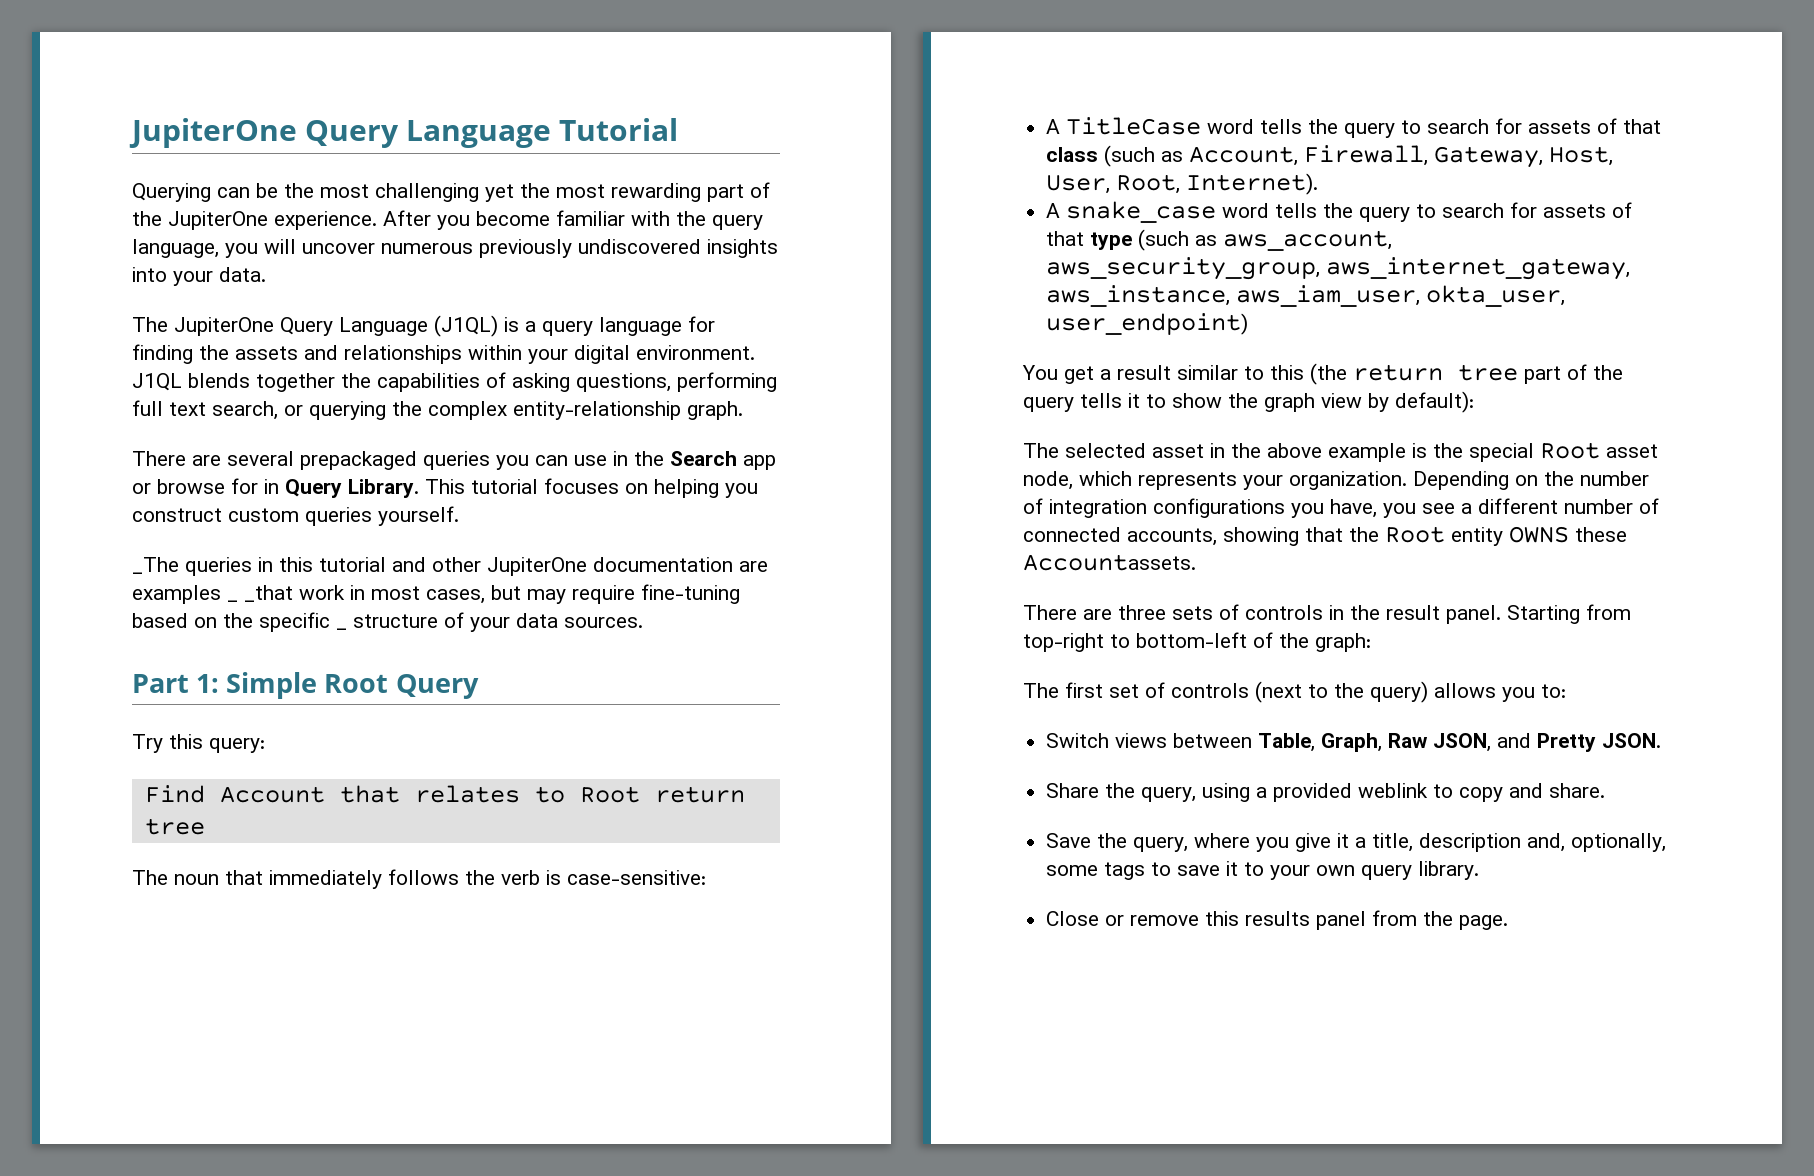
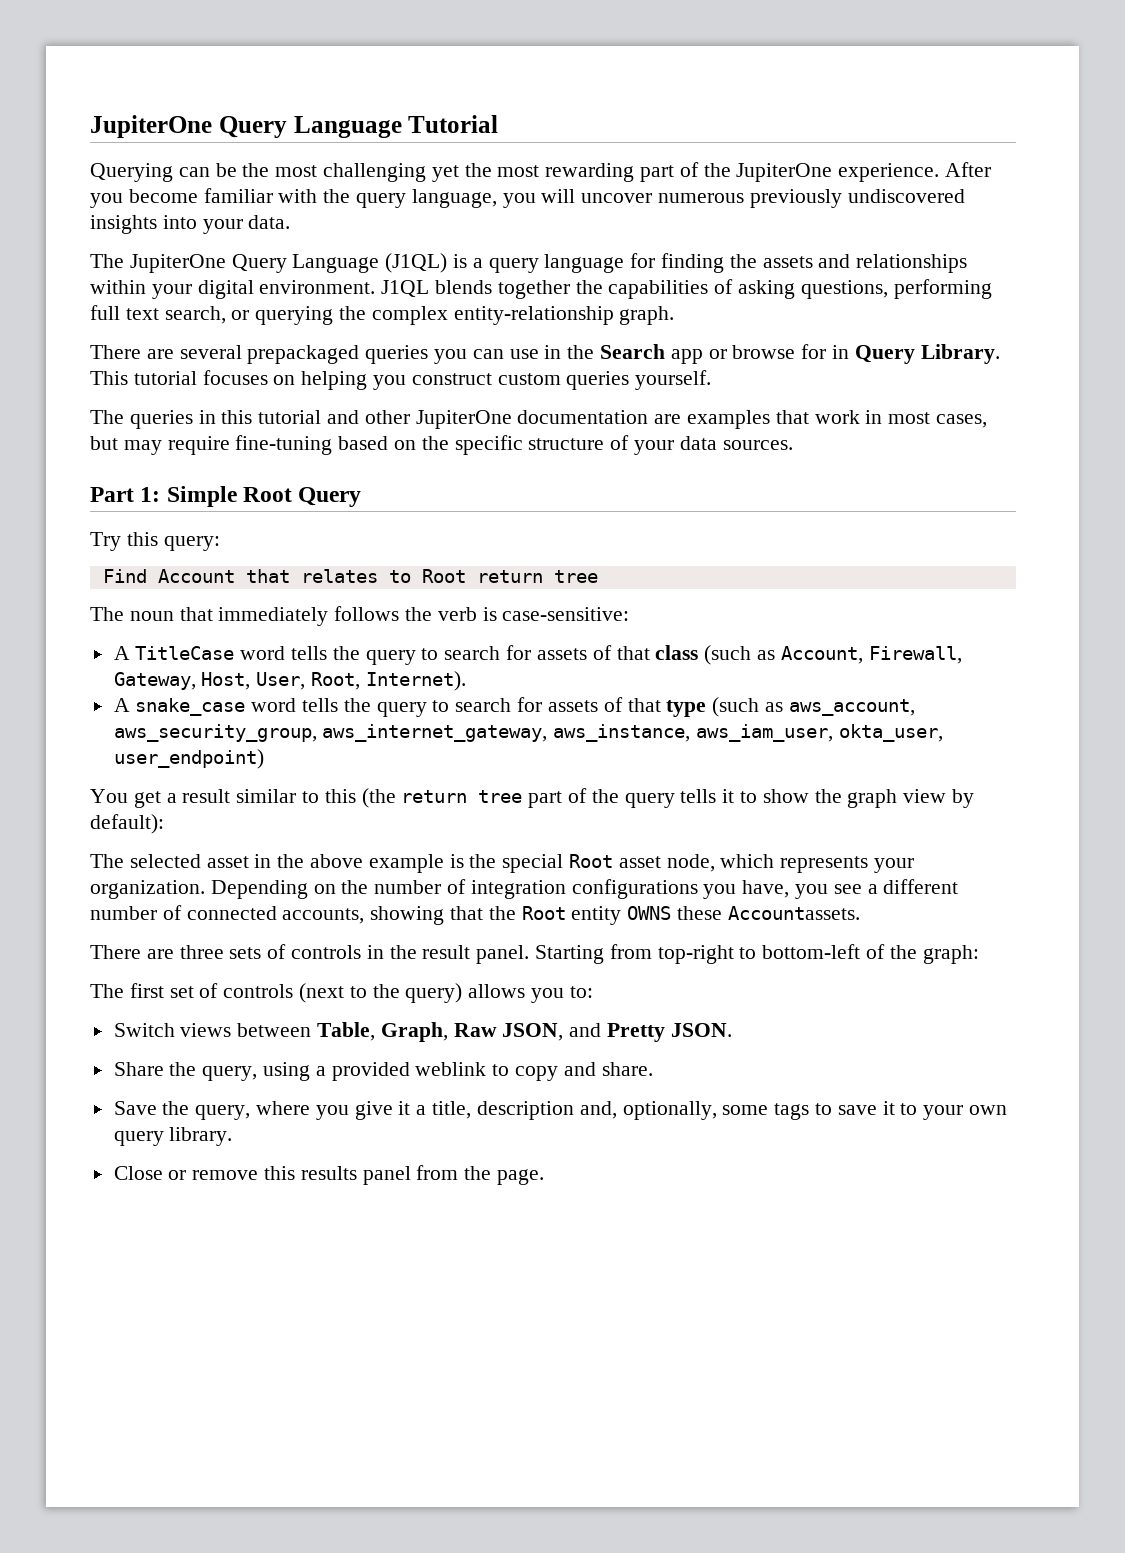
- _The queries in this tutorial and other JupiterOne documentation are examples _ _that work in most cases, but may require fine-tuning based on the specific _ structure of your data sources.
+ The queries in this tutorial and other JupiterOne documentation are examples that work in most cases, but may require fine-tuning based on the specific structure of your data sources.

